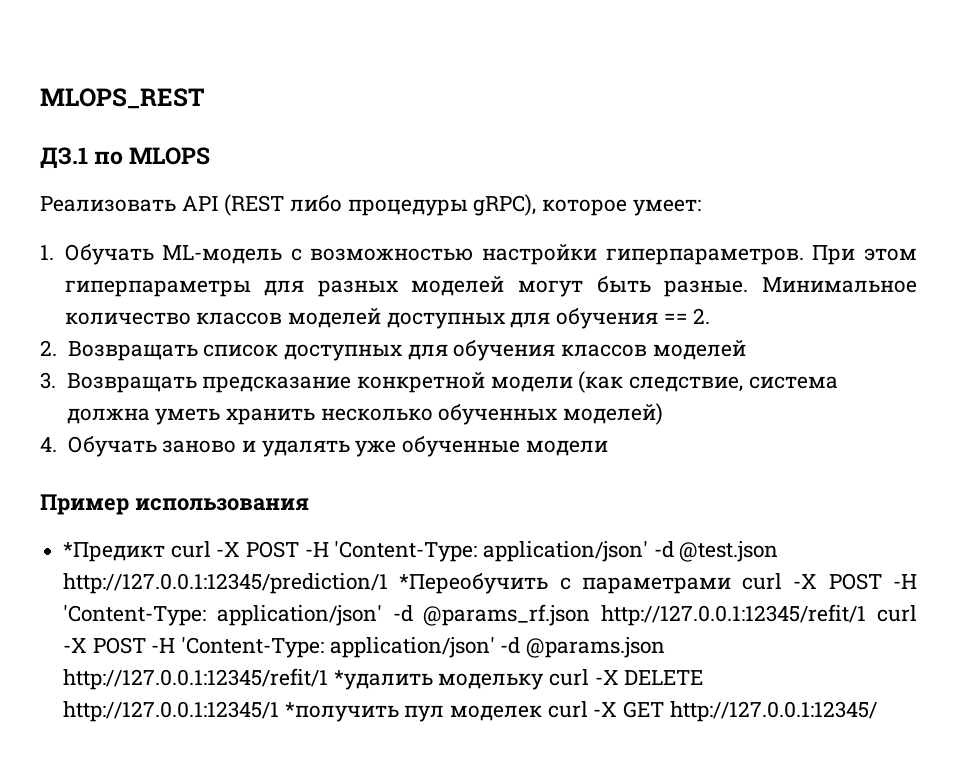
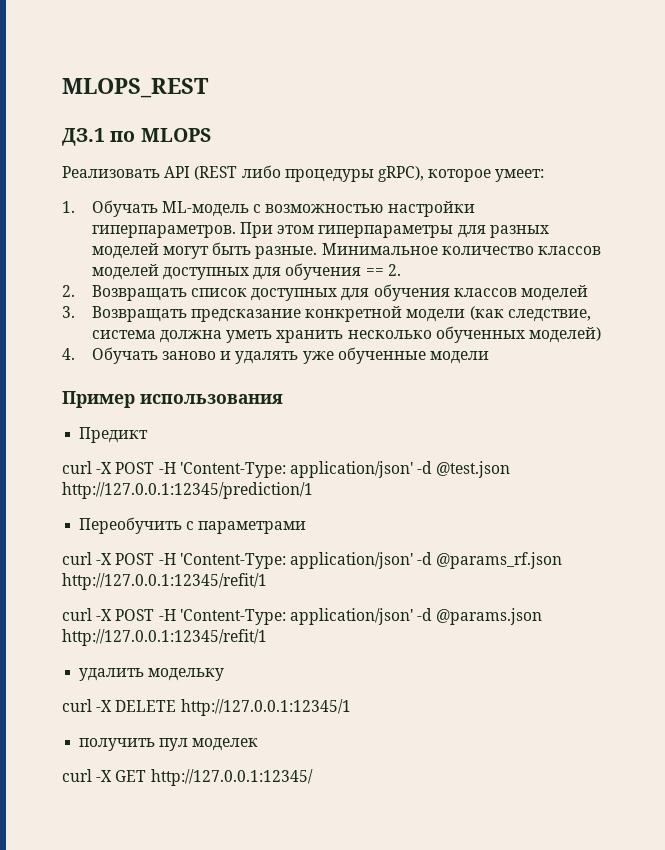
- *Предикт curl -X POST -H 'Content-Type: application/json' -d @test.json http://127.0.0.1:12345/prediction/1 *Переобучить с параметрами curl -X POST -H 'Content-Type: application/json' -d @params_rf.json http://127.0.0.1:12345/refit/1 curl -X POST -H 'Content-Type: application/json' -d @params.json http://127.0.0.1:12345/refit/1 *удалить модельку curl -X DELETE http://127.0.0.1:12345/1 *получить пул моделек curl -X GET http://127.0.0.1:12345/
+ Предикт
+ curl -X POST -H 'Content-Type: application/json' -d @test.json http://127.0.0.1:12345/prediction/1
+ Переобучить с параметрами
+ curl -X POST -H 'Content-Type: application/json' -d @params_rf.json http://127.0.0.1:12345/refit/1
+ curl -X POST -H 'Content-Type: application/json' -d @params.json http://127.0.0.1:12345/refit/1
+ удалить модельку
+ curl -X DELETE http://127.0.0.1:12345/1
+ получить пул моделек
+ curl -X GET http://127.0.0.1:12345/

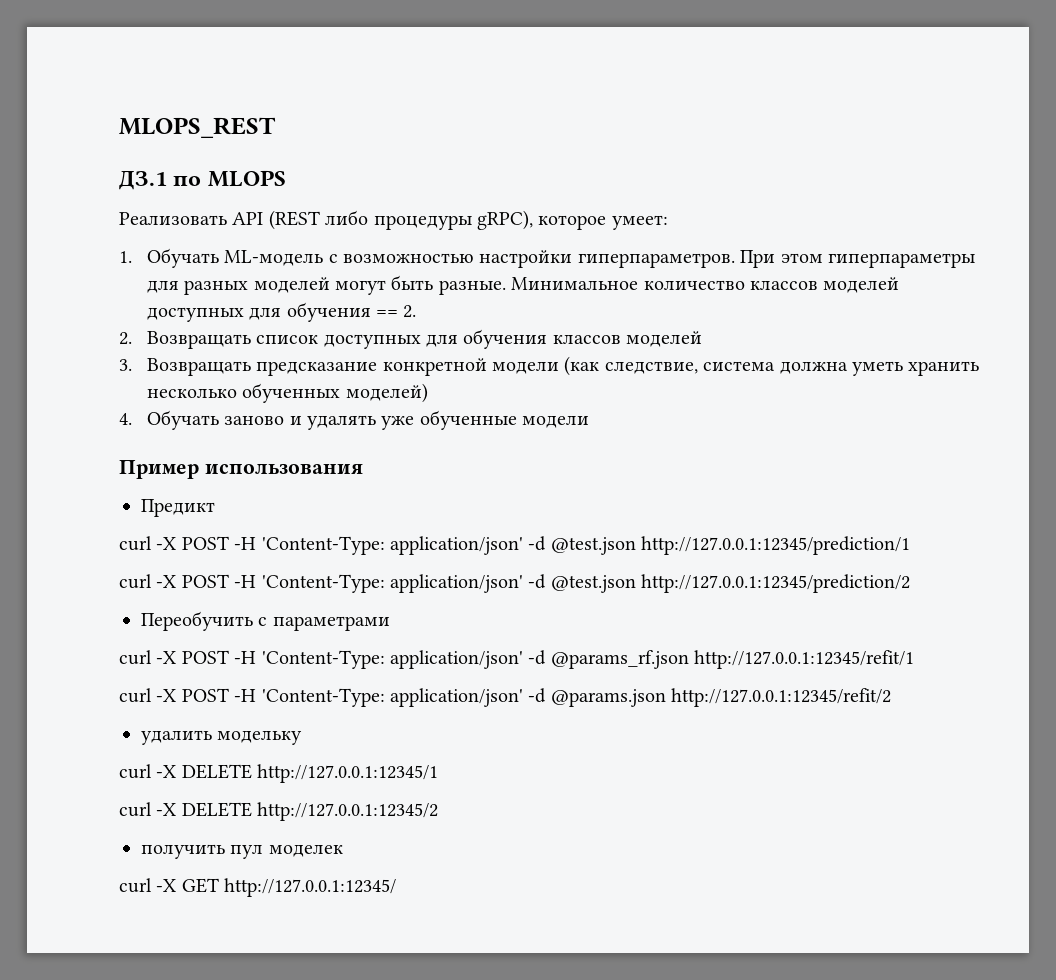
+ curl -X POST -H 'Content-Type: application/json' -d @test.json http://127.0.0.1:12345/prediction/2
- curl -X POST -H 'Content-Type: application/json' -d @params.json http://127.0.0.1:12345/refit/1
+ curl -X POST -H 'Content-Type: application/json' -d @params.json http://127.0.0.1:12345/refit/2
+ curl -X DELETE http://127.0.0.1:12345/2

